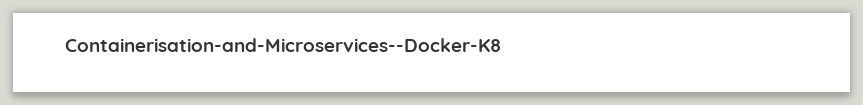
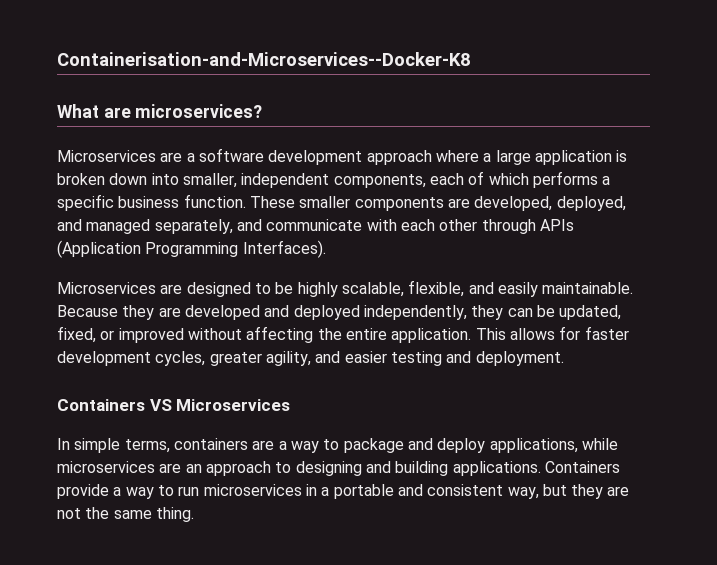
+ What are microservices?
+ Microservices are a software development approach where a large application is broken down into smaller, independent components, each of which performs a specific business function. These smaller components are developed, deployed, and managed separately, and communicate with each other through APIs (Application Programming Interfaces).
+ Microservices are designed to be highly scalable, flexible, and easily maintainable. Because they are developed and deployed independently, they can be updated, fixed, or improved without affecting the entire application. This allows for faster development cycles, greater agility, and easier testing and deployment.
+ Containers VS Microservices
+ In simple terms, containers are a way to package and deploy applications, while microservices are an approach to designing and building applications. Containers provide a way to run microservices in a portable and consistent way, but they are not the same thing.

